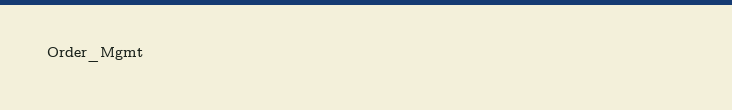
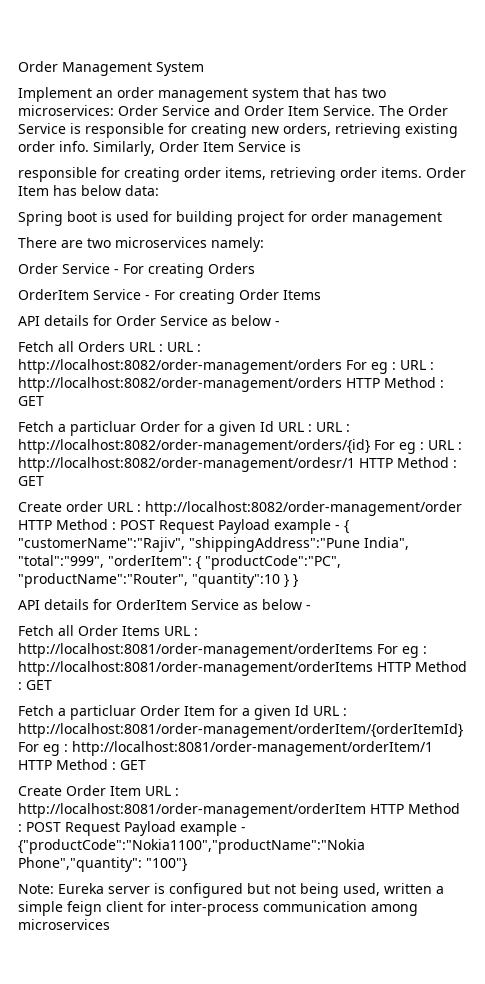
- Order_Mgmt
+ Order Management System
+ Implement an order management system that has two microservices: Order Service and Order Item Service. The Order Service is responsible for creating new orders, retrieving existing order info. Similarly, Order Item Service is
+ responsible for creating order items, retrieving order items. Order Item has below data:
+ Spring boot is used for building project for order management
+ There are two microservices namely:
+ Order Service - For creating Orders
+ OrderItem Service - For creating Order Items
+ API details for Order Service as below -
+ Fetch all Orders URL : URL : http://localhost:8082/order-management/orders For eg : URL : http://localhost:8082/order-management/orders HTTP Method : GET
+ Fetch a particluar Order for a given Id URL : URL : http://localhost:8082/order-management/orders/{id} For eg : URL : http://localhost:8082/order-management/ordesr/1 HTTP Method : GET
+ Create order URL : http://localhost:8082/order-management/order HTTP Method : POST Request Payload example - { "customerName":"Rajiv", "shippingAddress":"Pune India", "total":"999", "orderItem": { "productCode":"PC", "productName":"Router", "quantity":10 } }
+ API details for OrderItem Service as below -
+ Fetch all Order Items URL : http://localhost:8081/order-management/orderItems For eg : http://localhost:8081/order-management/orderItems HTTP Method : GET
+ Fetch a particluar Order Item for a given Id URL : http://localhost:8081/order-management/orderItem/{orderItemId} For eg : http://localhost:8081/order-management/orderItem/1 HTTP Method : GET
+ Create Order Item URL : http://localhost:8081/order-management/orderItem HTTP Method : POST Request Payload example - {"productCode":"Nokia1100","productName":"Nokia Phone","quantity": "100"}
+ Note: Eureka server is configured but not being used, written a simple feign client for inter-process communication among microservices

